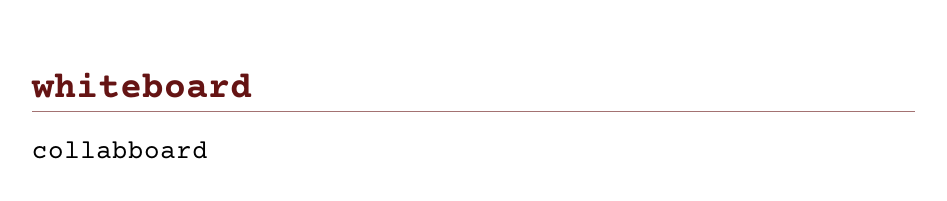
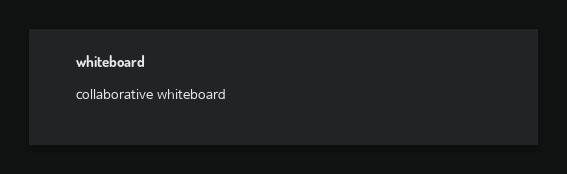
- collabboard
+ collaborative whiteboard

